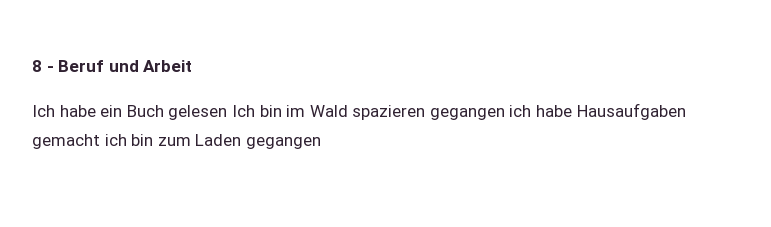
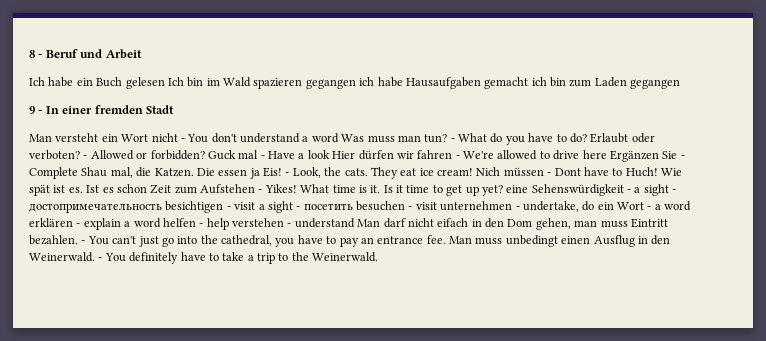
+ 9 - In einer fremden Stadt
+ Man versteht ein Wort nicht - You don't understand a word Was muss man tun? - What do you have to do? Erlaubt oder verboten? - Allowed or forbidden? Guck mal - Have a look Hier dürfen wir fahren - We're allowed to drive here Ergänzen Sie - Complete Shau mal, die Katzen. Die essen ja Eis! - Look, the cats. They eat ice cream! Nich müssen - Dont have to Huch! Wie spät ist es. Ist es schon Zeit zum Aufstehen - Yikes! What time is it. Is it time to get up yet? eine Sehenswürdigkeit - a sight - достопримечательность besichtigen - visit a sight - посетить besuchen - visit unternehmen - undertake, do ein Wort - a word erklären - explain a word helfen - help verstehen - understand Man darf nicht eifach in den Dom gehen, man muss Eintritt bezahlen. - You can't just go into the cathedral, you have to pay an entrance fee. Man muss unbedingt einen Ausflug in den Weinerwald. - You definitely have to take a trip to the Weinerwald.

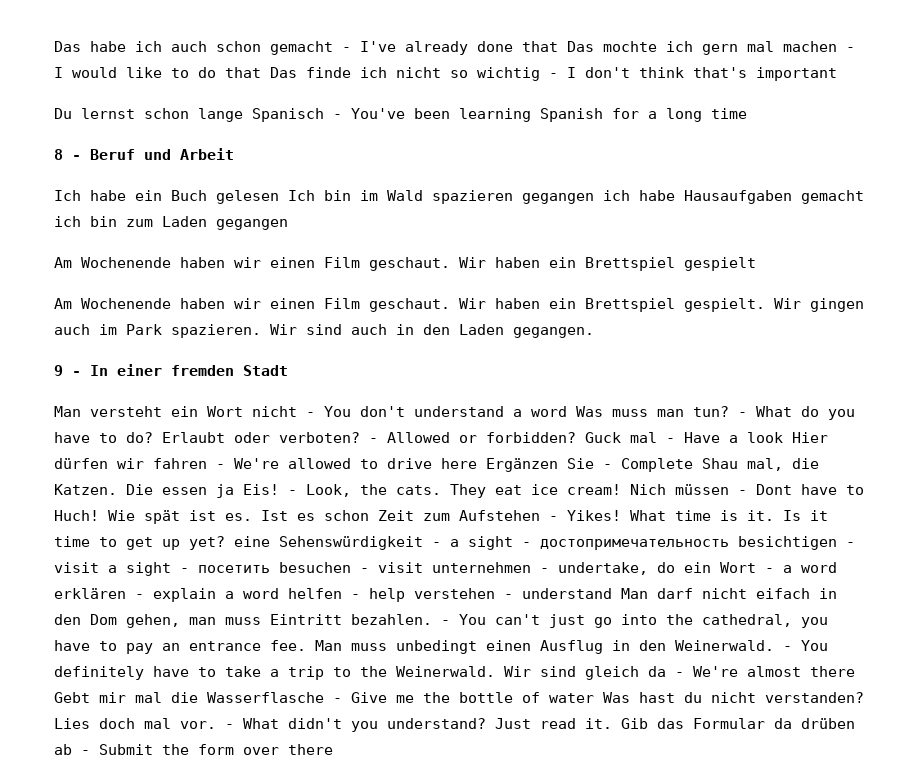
+ Das habe ich auch schon gemacht - I've already done that Das mochte ich gern mal machen - I would like to do that Das finde ich nicht so wichtig - I don't think that's important
+ Du lernst schon lange Spanisch - You've been learning Spanish for a long time
+ Am Wochenende haben wir einen Film geschaut. Wir haben ein Brettspiel gespielt
+ Am Wochenende haben wir einen Film geschaut. Wir haben ein Brettspiel gespielt. Wir gingen auch im Park spazieren. Wir sind auch in den Laden gegangen.
+ Wir sind gleich da - We're almost there Gebt mir mal die Wasserflasche - Give me the bottle of water Was hast du nicht verstanden? Lies doch mal vor. - What didn't you understand? Just read it. Gib das Formular da drüben ab - Submit the form over there

